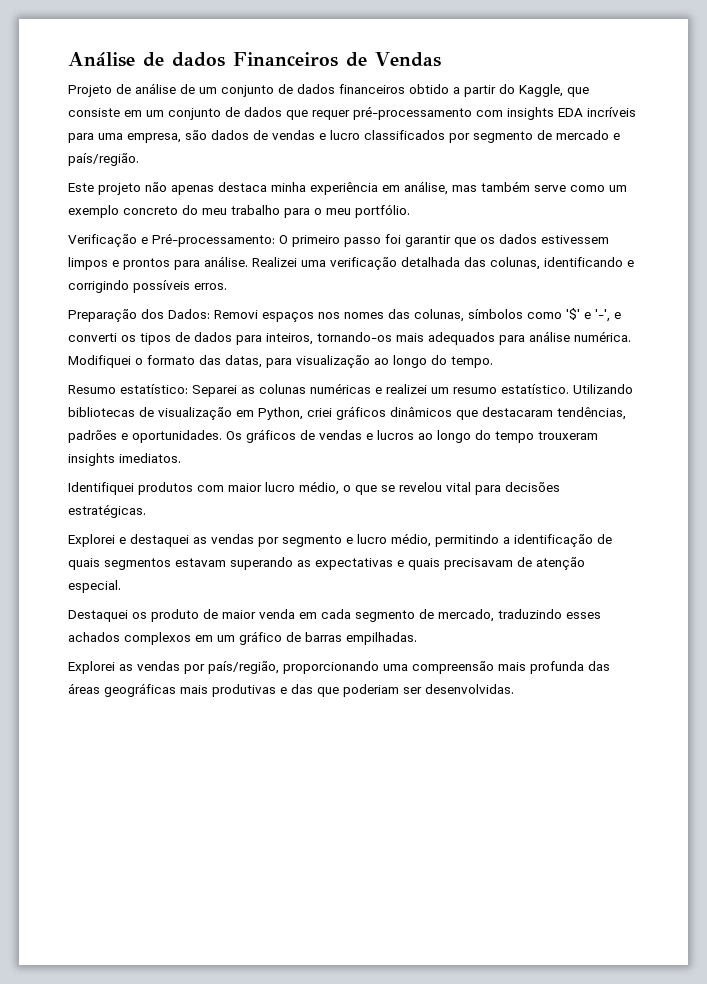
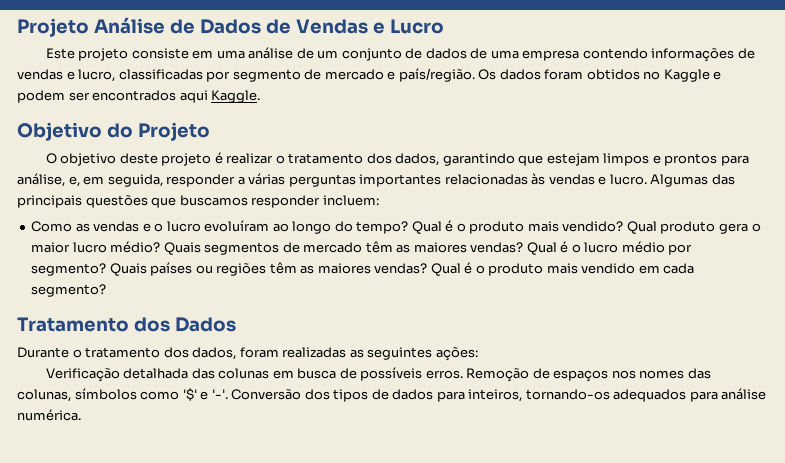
- Análise de dados Financeiros de Vendas
- Projeto de análise de um conjunto de dados financeiros obtido a partir do Kaggle, que consiste em um conjunto de dados que requer pré-processamento com insights EDA incríveis para uma empresa, são dados de vendas e lucro classificados por segmento de mercado e país/região.
- Este projeto não apenas destaca minha experiência em análise, mas também serve como um exemplo concreto do meu trabalho para o meu portfólio.
- Verificação e Pré-processamento: O primeiro passo foi garantir que os dados estivessem limpos e prontos para análise. Realizei uma verificação detalhada das colunas, identificando e corrigindo possíveis erros.
- Preparação dos Dados: Removi espaços nos nomes das colunas, símbolos como '$' e '-', e converti os tipos de dados para inteiros, tornando-os mais adequados para análise numérica. Modifiquei o formato das datas, para visualização ao longo do tempo.
- Resumo estatístico: Separei as colunas numéricas e realizei um resumo estatístico. Utilizando bibliotecas de visualização em Python, criei gráficos dinâmicos que destacaram tendências, padrões e oportunidades. Os gráficos de vendas e lucros ao longo do tempo trouxeram insights imediatos.
- Identifiquei produtos com maior lucro médio, o que se revelou vital para decisões estratégicas.
- Explorei e destaquei as vendas por segmento e lucro médio, permitindo a identificação de quais segmentos estavam superando as expectativas e quais precisavam de atenção especial.
- Destaquei os produto de maior venda em cada segmento de mercado, traduzindo esses achados complexos em um gráfico de barras empilhadas.
- Explorei as vendas por país/região, proporcionando uma compreensão mais profunda das áreas geográficas mais produtivas e das que poderiam ser desenvolvidas.
+ Projeto Análise de Dados de Vendas e Lucro
+ Este projeto consiste em uma análise de um conjunto de dados de uma empresa contendo informações de vendas e lucro, classificadas por segmento de mercado e país/região. Os dados foram obtidos no Kaggle e podem ser encontrados aqui Kaggle.
+ Objetivo do Projeto
+ O objetivo deste projeto é realizar o tratamento dos dados, garantindo que estejam limpos e prontos para análise, e, em seguida, responder a várias perguntas importantes relacionadas às vendas e lucro. Algumas das principais questões que buscamos responder incluem:
+ Como as vendas e o lucro evoluíram ao longo do tempo? Qual é o produto mais vendido? Qual produto gera o maior lucro médio? Quais segmentos de mercado têm as maiores vendas? Qual é o lucro médio por segmento? Quais países ou regiões têm as maiores vendas? Qual é o produto mais vendido em cada segmento?
+ Tratamento dos Dados
+ Durante o tratamento dos dados, foram realizadas as seguintes ações:
+ Verificação detalhada das colunas em busca de possíveis erros. Remoção de espaços nos nomes das colunas, símbolos como '$' e '-'. Conversão dos tipos de dados para inteiros, tornando-os adequados para análise numérica.

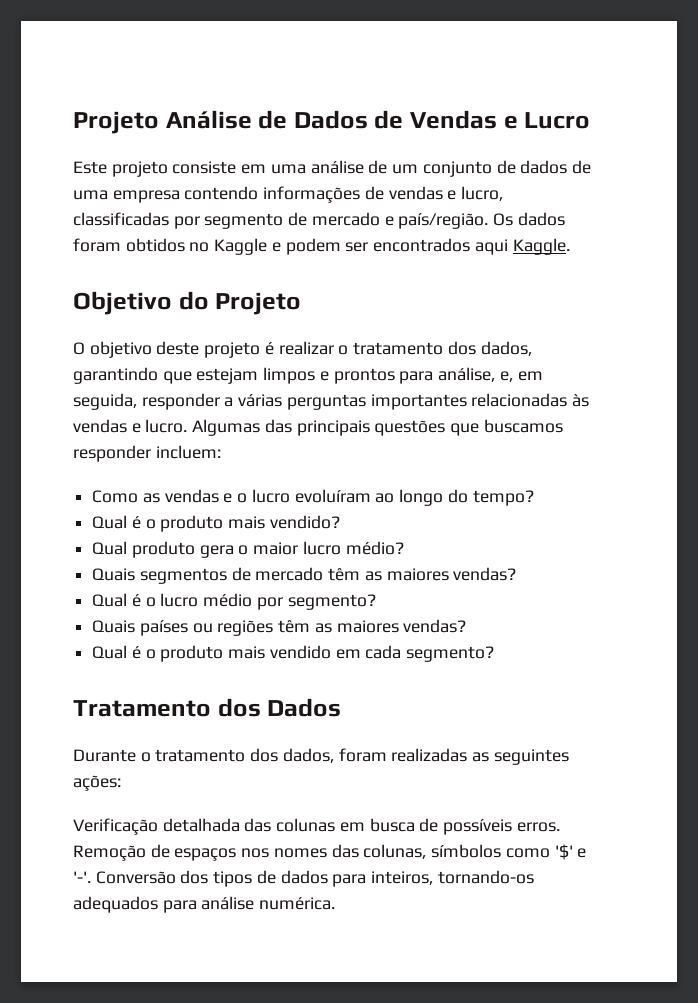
- Como as vendas e o lucro evoluíram ao longo do tempo? Qual é o produto mais vendido? Qual produto gera o maior lucro médio? Quais segmentos de mercado têm as maiores vendas? Qual é o lucro médio por segmento? Quais países ou regiões têm as maiores vendas? Qual é o produto mais vendido em cada segmento?
+ Como as vendas e o lucro evoluíram ao longo do tempo?
+ Qual é o produto mais vendido?
+ Qual produto gera o maior lucro médio?
+ Quais segmentos de mercado têm as maiores vendas?
+ Qual é o lucro médio por segmento?
+ Quais países ou regiões têm as maiores vendas?
+ Qual é o produto mais vendido em cada segmento?

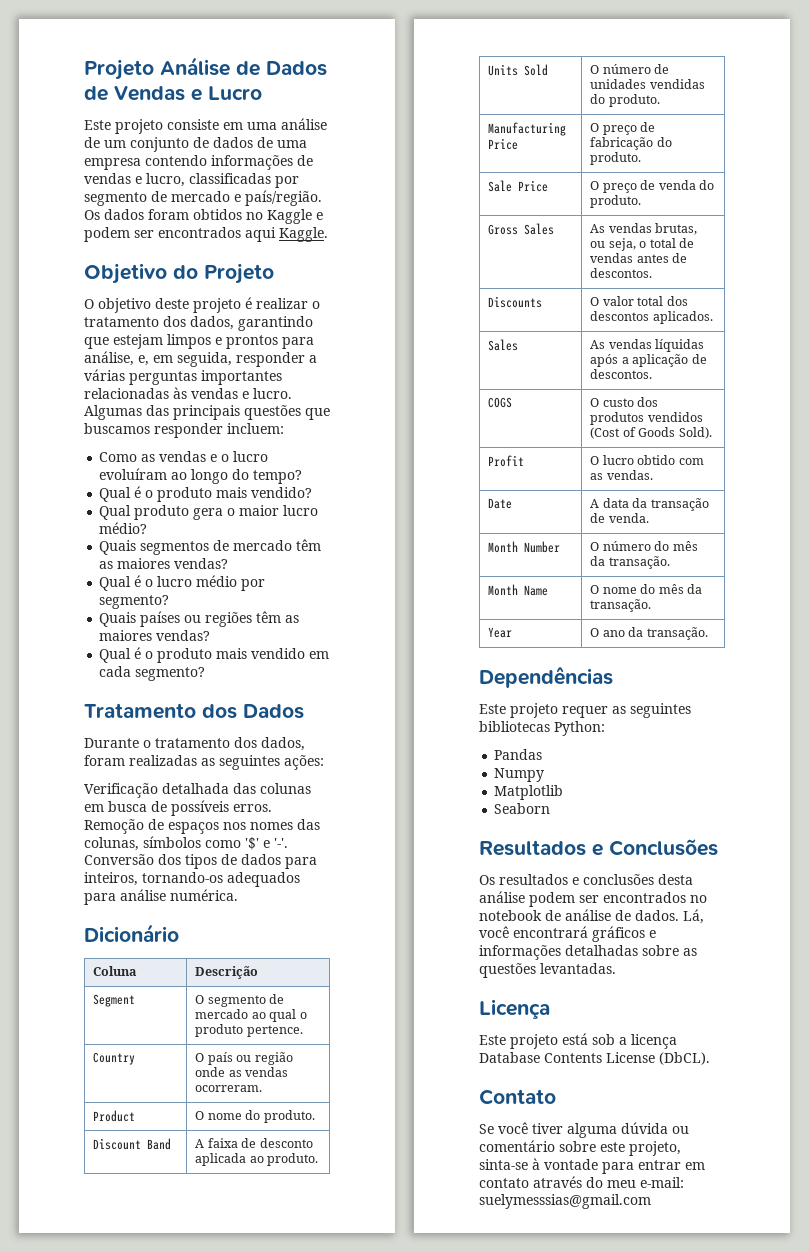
+ Dicionário
+ Coluna | Descrição
+ Segment | O segmento de mercado ao qual o produto pertence.
+ Country | O país ou região onde as vendas ocorreram.
+ Product | O nome do produto.
+ Discount Band | A faixa de desconto aplicada ao produto.
+ Units Sold | O número de unidades vendidas do produto.
+ Manufacturing Price | O preço de fabricação do produto.
+ Sale Price | O preço de venda do produto.
+ Gross Sales | As vendas brutas, ou seja, o total de vendas antes de descontos.
+ Discounts | O valor total dos descontos aplicados.
+ Sales | As vendas líquidas após a aplicação de descontos.
+ COGS | O custo dos produtos vendidos (Cost of Goods Sold).
+ Profit | O lucro obtido com as vendas.
+ Date | A data da transação de venda.
+ Month Number | O número do mês da transação.
+ Month Name | O nome do mês da transação.
+ Year | O ano da transação.
+ Dependências
+ Este projeto requer as seguintes bibliotecas Python:
+ Pandas
+ Numpy
+ Matplotlib
+ Seaborn
+ Resultados e Conclusões
+ Os resultados e conclusões desta análise podem ser encontrados no notebook de análise de dados. Lá, você encontrará gráficos e informações detalhadas sobre as questões levantadas.
+ Licença
+ Este projeto está sob a licença Database Contents License (DbCL).
+ Contato
+ Se você tiver alguma dúvida ou comentário sobre este projeto, sinta-se à vontade para entrar em contato através do meu e-mail: suelymesssias@gmail.com

